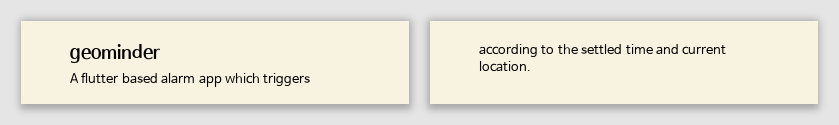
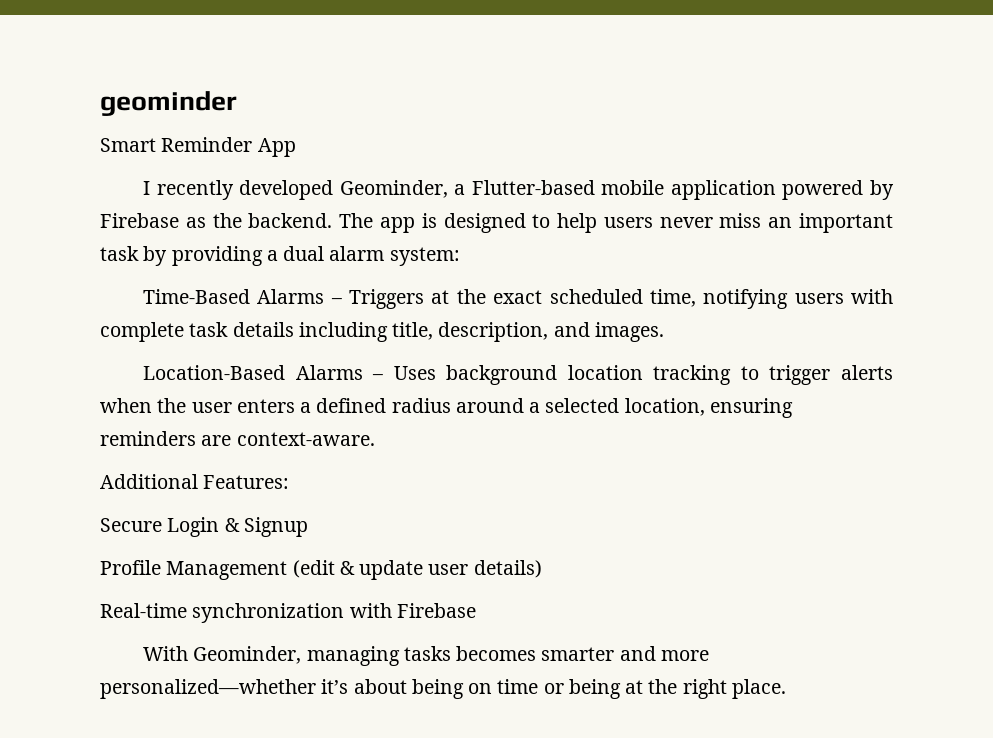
- A flutter based alarm app which triggers according to the settled time and current location.
+ Smart Reminder App
+ I recently developed Geominder, a Flutter-based mobile application powered by Firebase as the backend. The app is designed to help users never miss an important task by providing a dual alarm system:
+ Time-Based Alarms – Triggers at the exact scheduled time, notifying users with complete task details including title, description, and images.
+ Location-Based Alarms – Uses background location tracking to trigger alerts when the user enters a defined radius around a selected location, ensuring reminders are context-aware.
+ Additional Features:
+ Secure Login & Signup
+ Profile Management (edit & update user details)
+ Real-time synchronization with Firebase
+ With Geominder, managing tasks becomes smarter and more personalized—whether it’s about being on time or being at the right place.

